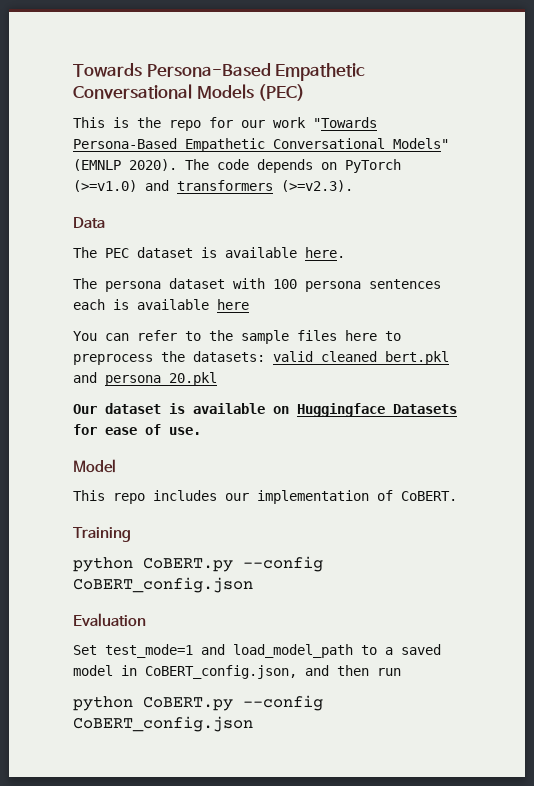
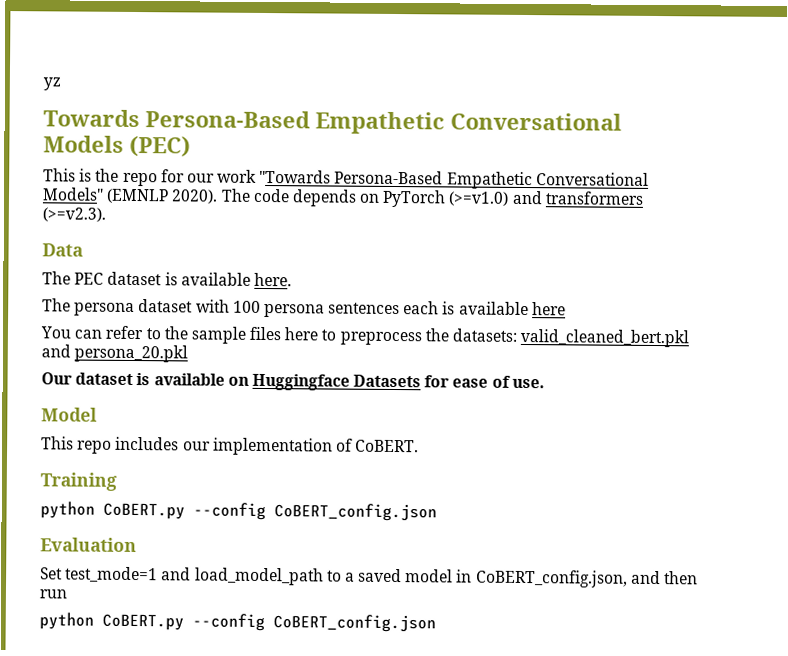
+ yz

